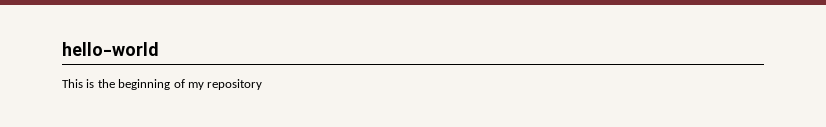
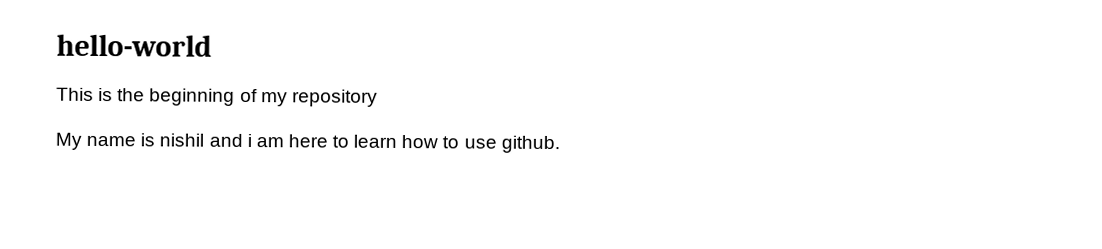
+ My name is nishil and i am here to learn how to use github.

